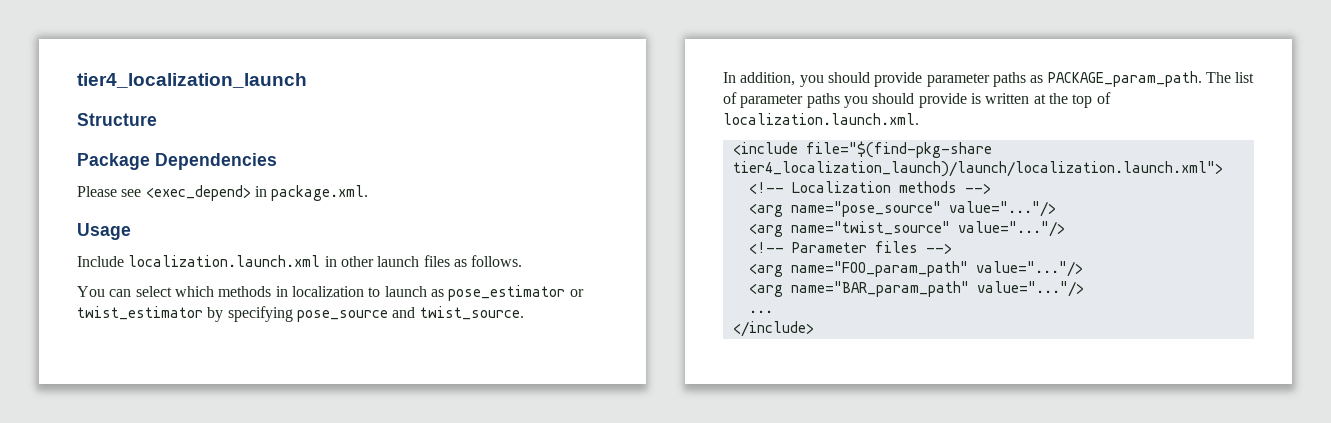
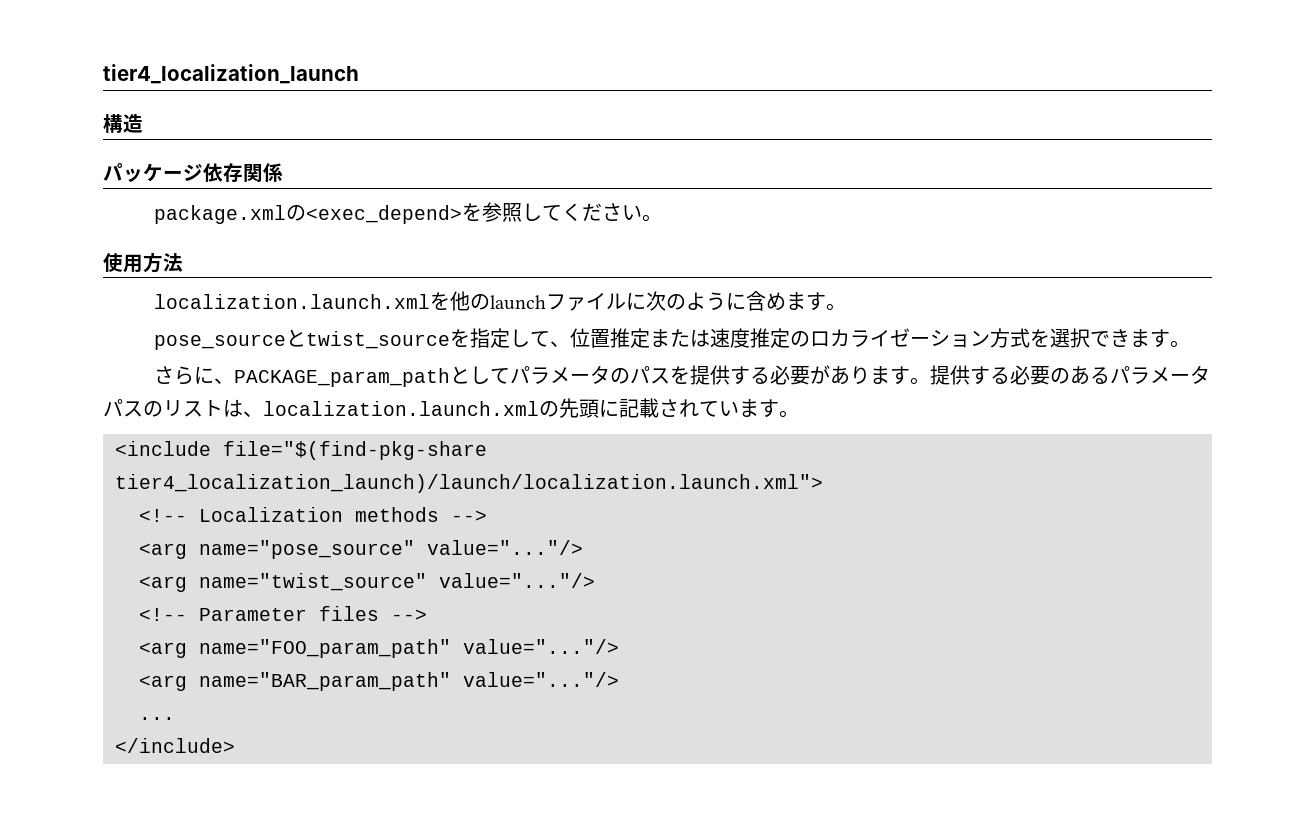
- Structure
- Package Dependencies
- Please see <exec_depend> in package.xml.
- Usage
- Include localization.launch.xml in other launch files as follows.
- You can select which methods in localization to launch as pose_estimator or twist_estimator by specifying pose_source and twist_source.
- In addition, you should provide parameter paths as PACKAGE_param_path. The list of parameter paths you should provide is written at the top of localization.launch.xml.
+ 構造
+ パッケージ依存関係
+ package.xmlの<exec_depend>を参照してください。
+ 使用方法
+ localization.launch.xmlを他のlaunchファイルに次のように含めます。
+ pose_sourceとtwist_sourceを指定して、位置推定または速度推定のロカライゼーション方式を選択できます。
+ さらに、PACKAGE_param_pathとしてパラメータのパスを提供する必要があります。提供する必要のあるパラメータパスのリストは、localization.launch.xmlの先頭に記載されています。

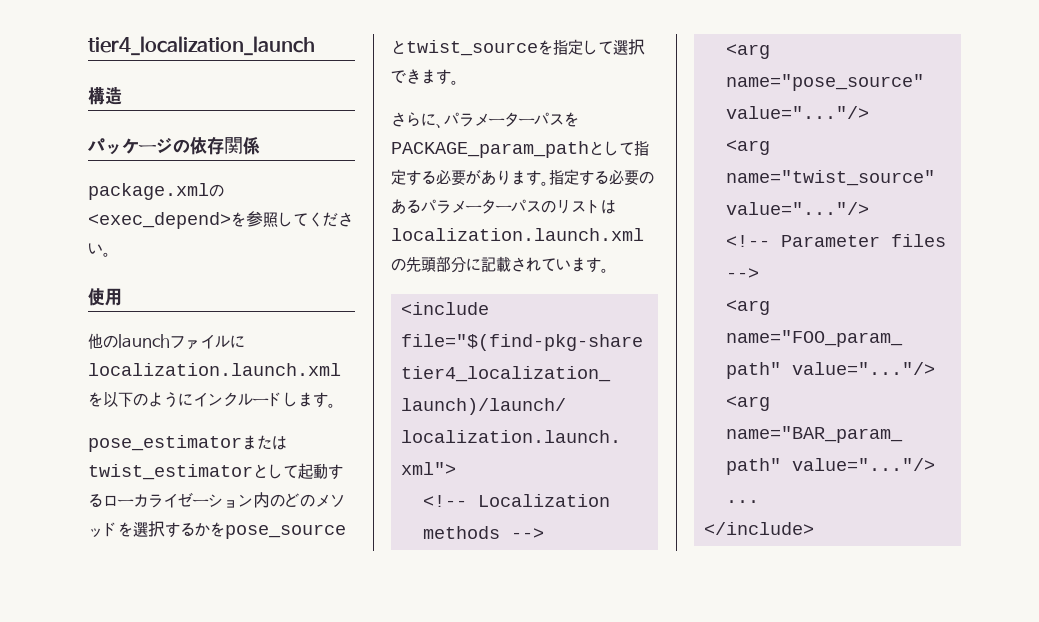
- パッケージ依存関係
+ パッケージの依存関係
- 使用方法
- localization.launch.xmlを他のlaunchファイルに次のように含めます。
- pose_sourceとtwist_sourceを指定して、位置推定または速度推定のロカライゼーション方式を選択できます。
+ 使用
+ 他のlaunchファイルにlocalization.launch.xmlを以下のようにインクルードします。
+ pose_estimatorまたはtwist_estimatorとして起動するローカライゼーション内のどのメソッドを選択するかをpose_sourceとtwist_sourceを指定して選択できます。
- さらに、PACKAGE_param_pathとしてパラメータのパスを提供する必要があります。
+ さらに、パラメーターパスをPACKAGE_param_pathとして指定する必要があります。
- 提供する必要のあるパラメータパスのリストは、localization.launch.xmlの先頭に記載されています。
+ 指定する必要のあるパラメーターパスのリストはlocalization.launch.xmlの先頭部分に記載されています。

